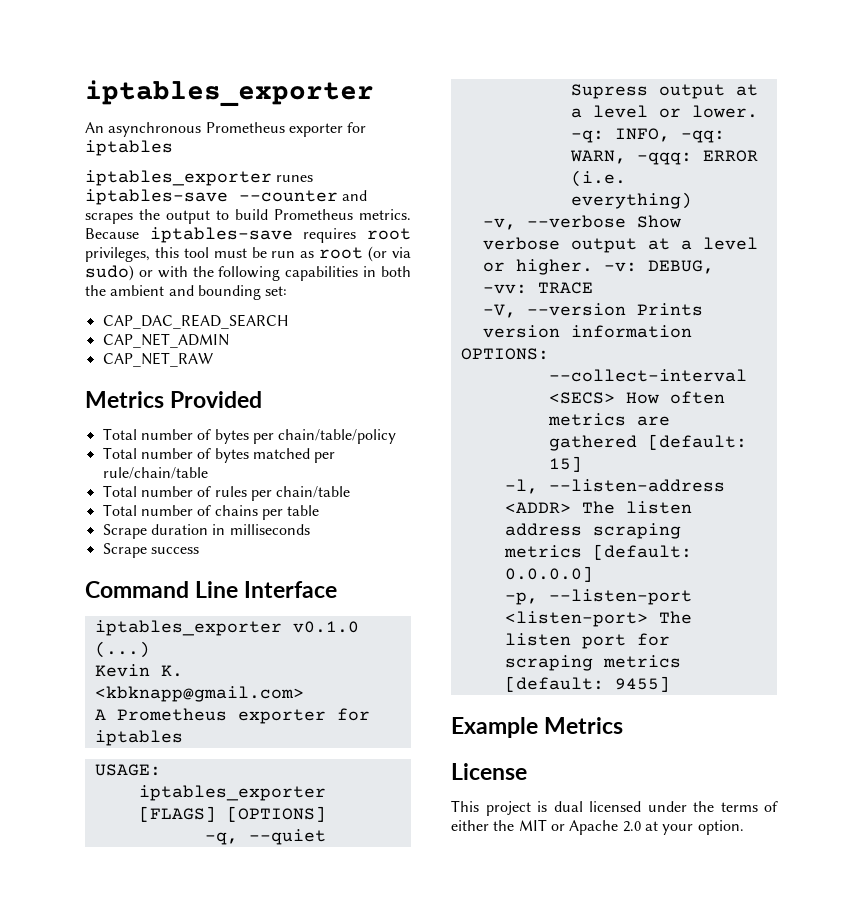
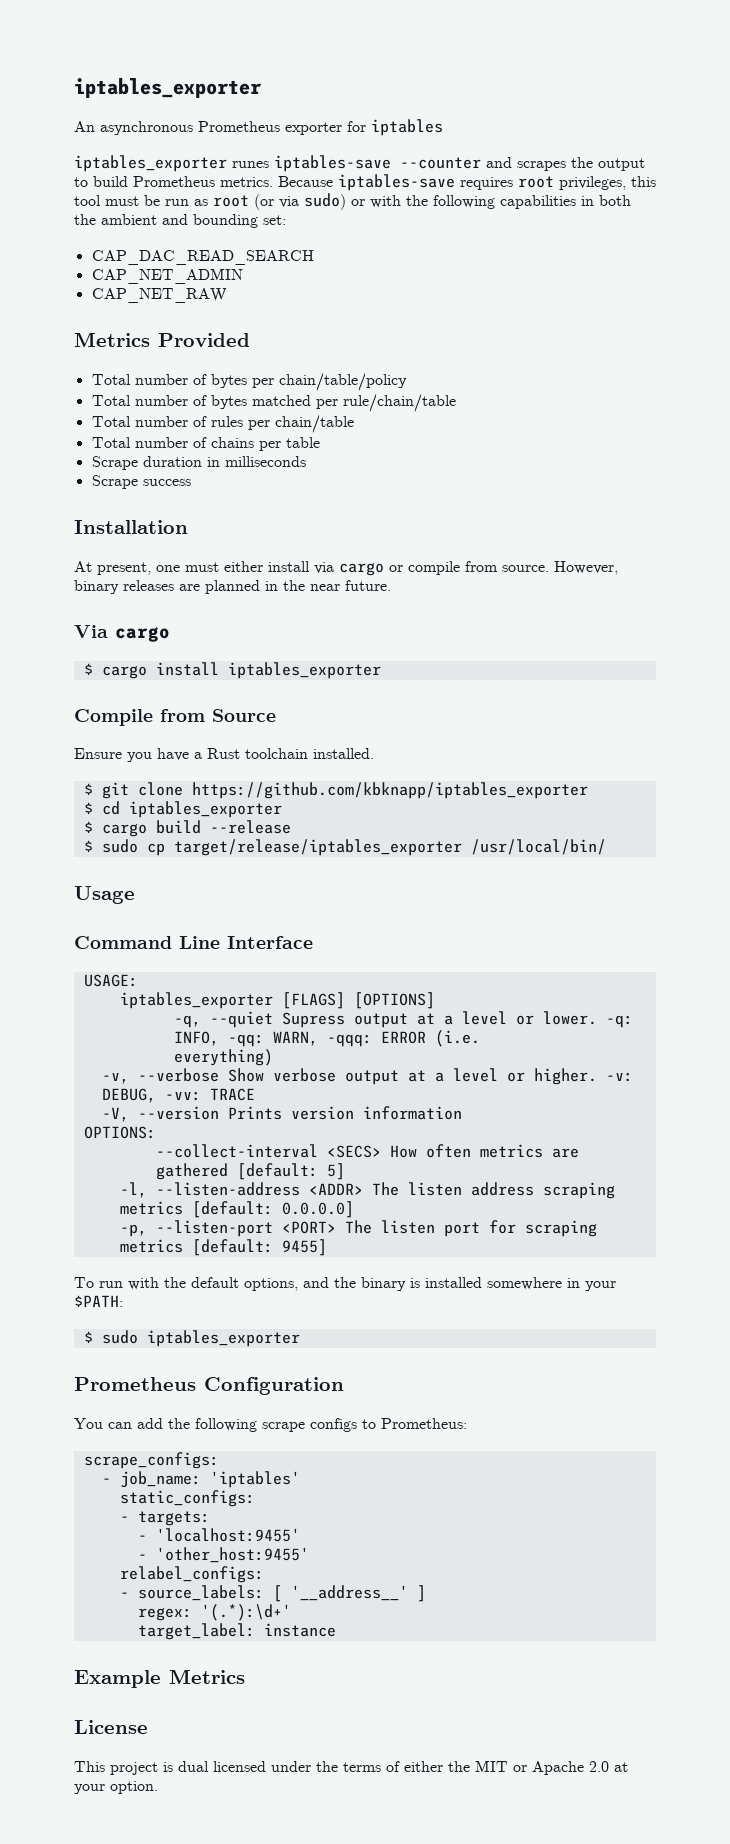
+ Installation
+ At present, one must either install via cargo or compile from source. However, binary releases are planned in the near future.
+ Via cargo
+ $ cargo install iptables_exporter
+ Compile from Source
+ Ensure you have a Rust toolchain installed.
+ $ git clone https://github.com/kbknapp/iptables_exporter
+ $ cd iptables_exporter
+ $ cargo build --release
+ $ sudo cp target/release/iptables_exporter /usr/local/bin/
+ Usage
  Command Line Interface
- iptables_exporter v0.1.0 (...)
- Kevin K. <kbknapp@gmail.com>
- A Prometheus exporter for iptables
- --collect-interval <SECS> How often metrics are gathered [default: 15]
+ --collect-interval <SECS> How often metrics are gathered [default: 5]
- -p, --listen-port <listen-port> The listen port for scraping metrics [default: 9455]
+ -p, --listen-port <PORT> The listen port for scraping metrics [default: 9455]
+ To run with the default options, and the binary is installed somewhere in your $PATH:
+ $ sudo iptables_exporter
+ Prometheus Configuration
+ You can add the following scrape configs to Prometheus:
+ scrape_configs:
+ - job_name: 'iptables'
+ static_configs:
+ - targets:
+ - 'localhost:9455'
+ - 'other_host:9455'
+ relabel_configs:
+ - source_labels: [ '__address__' ]
+ regex: '(.*):\d+'
+ target_label: instance

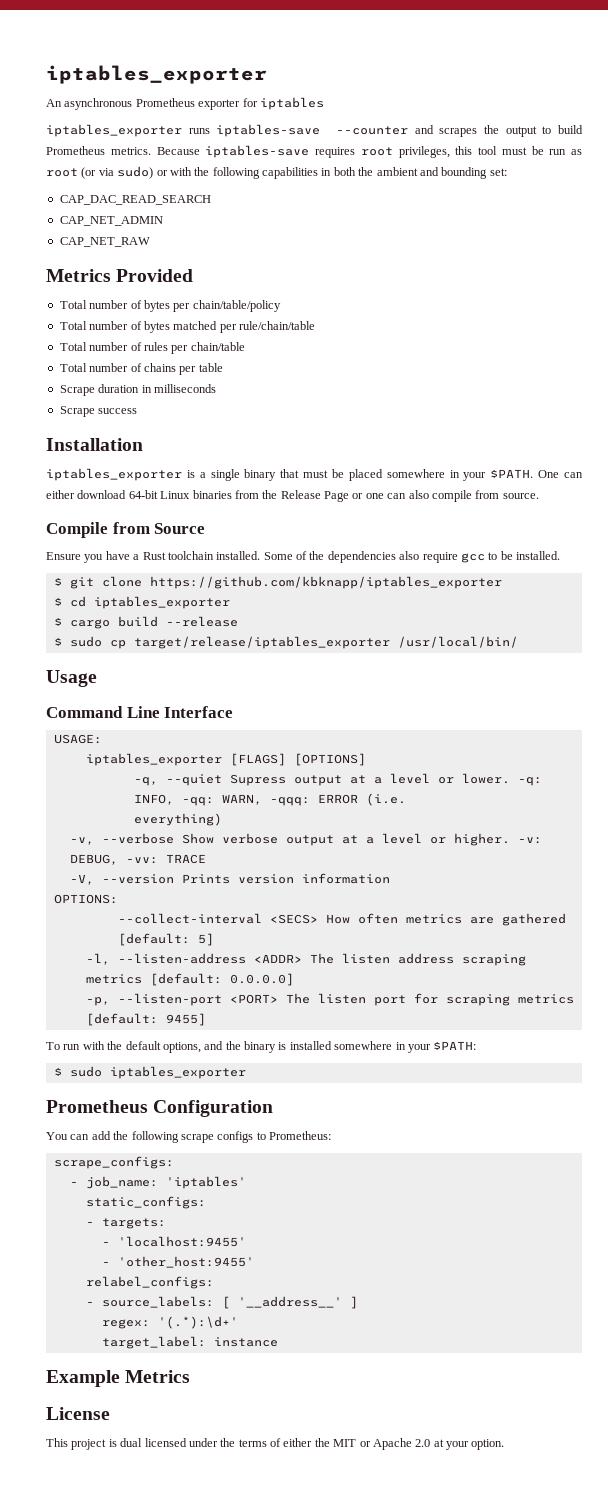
- iptables_exporter runes iptables-save --counter and scrapes the output to build Prometheus metrics.
+ iptables_exporter runs iptables-save --counter and scrapes the output to build Prometheus metrics.
- At present, one must either install via cargo or compile from source. However, binary releases are planned in the near future.
- Via cargo
- $ cargo install iptables_exporter
+ iptables_exporter is a single binary that must be placed somewhere in your $PATH. One can either download 64-bit Linux binaries from the Release Page or one can also compile from source.
+ Some of the dependencies also require gcc to be installed.

